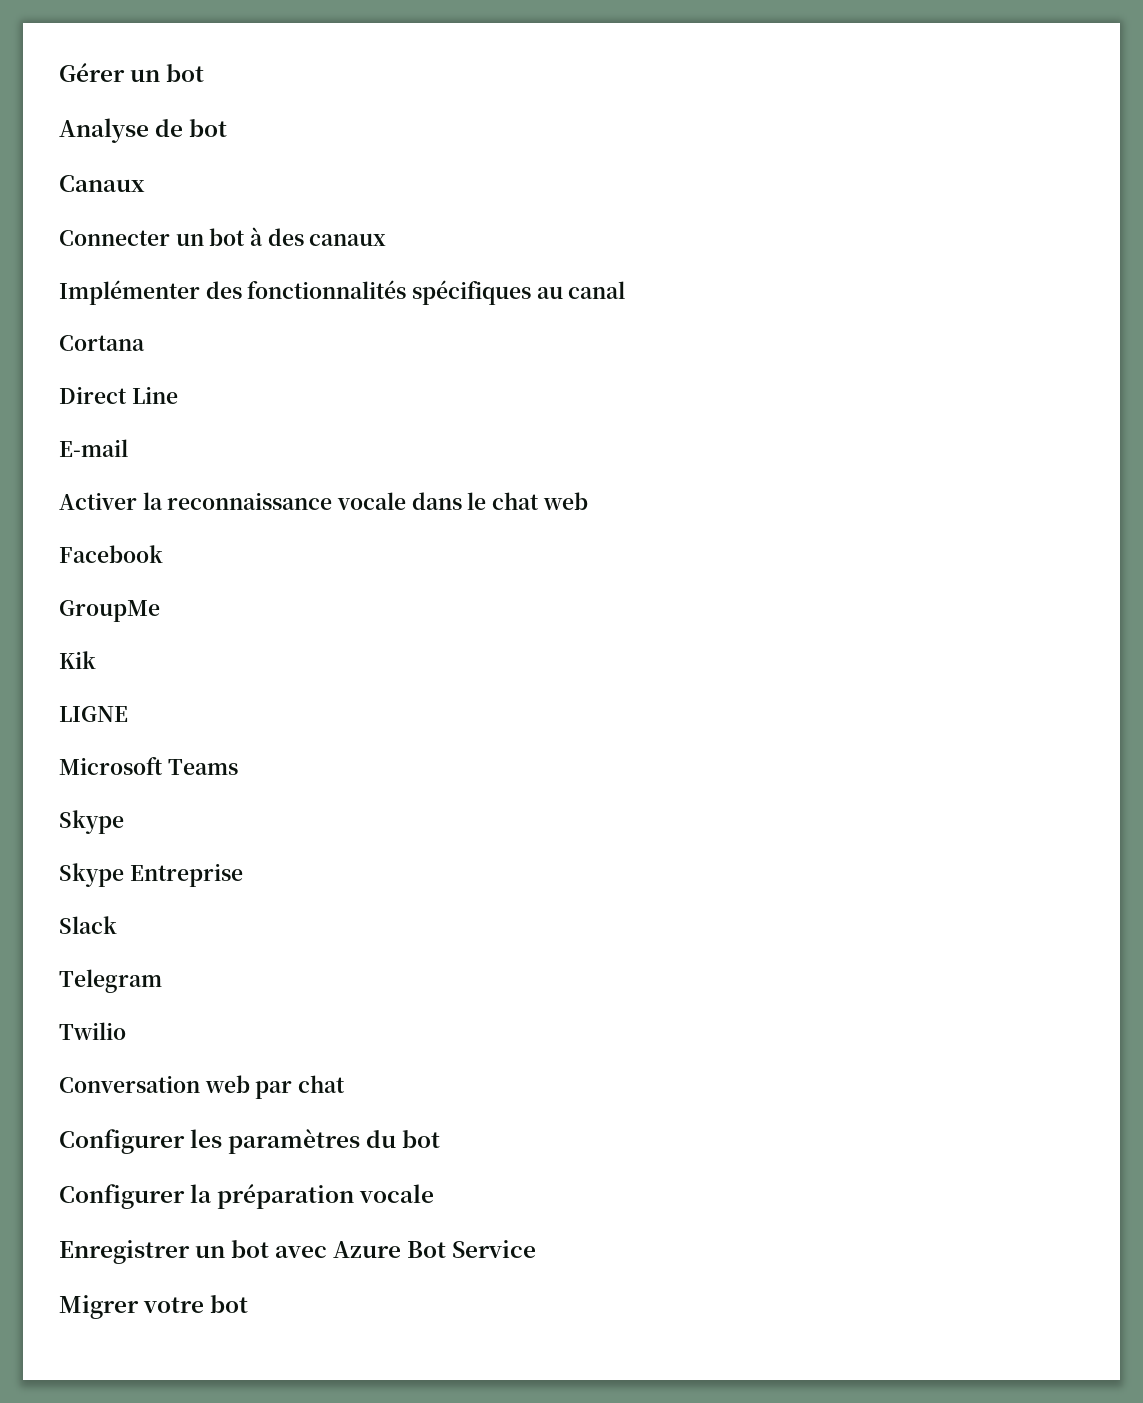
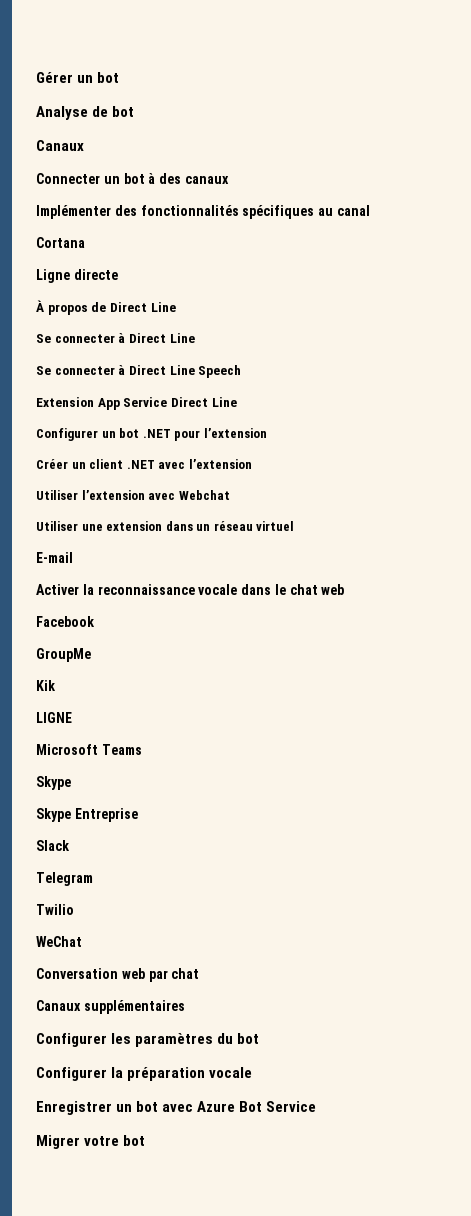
- Direct Line
+ Ligne directe
+ À propos de Direct Line
+ Se connecter à Direct Line
+ Se connecter à Direct Line Speech
+ Extension App Service Direct Line
+ Configurer un bot .NET pour l’extension
+ Créer un client .NET avec l’extension
+ Utiliser l’extension avec Webchat
+ Utiliser une extension dans un réseau virtuel
+ WeChat
+ Canaux supplémentaires

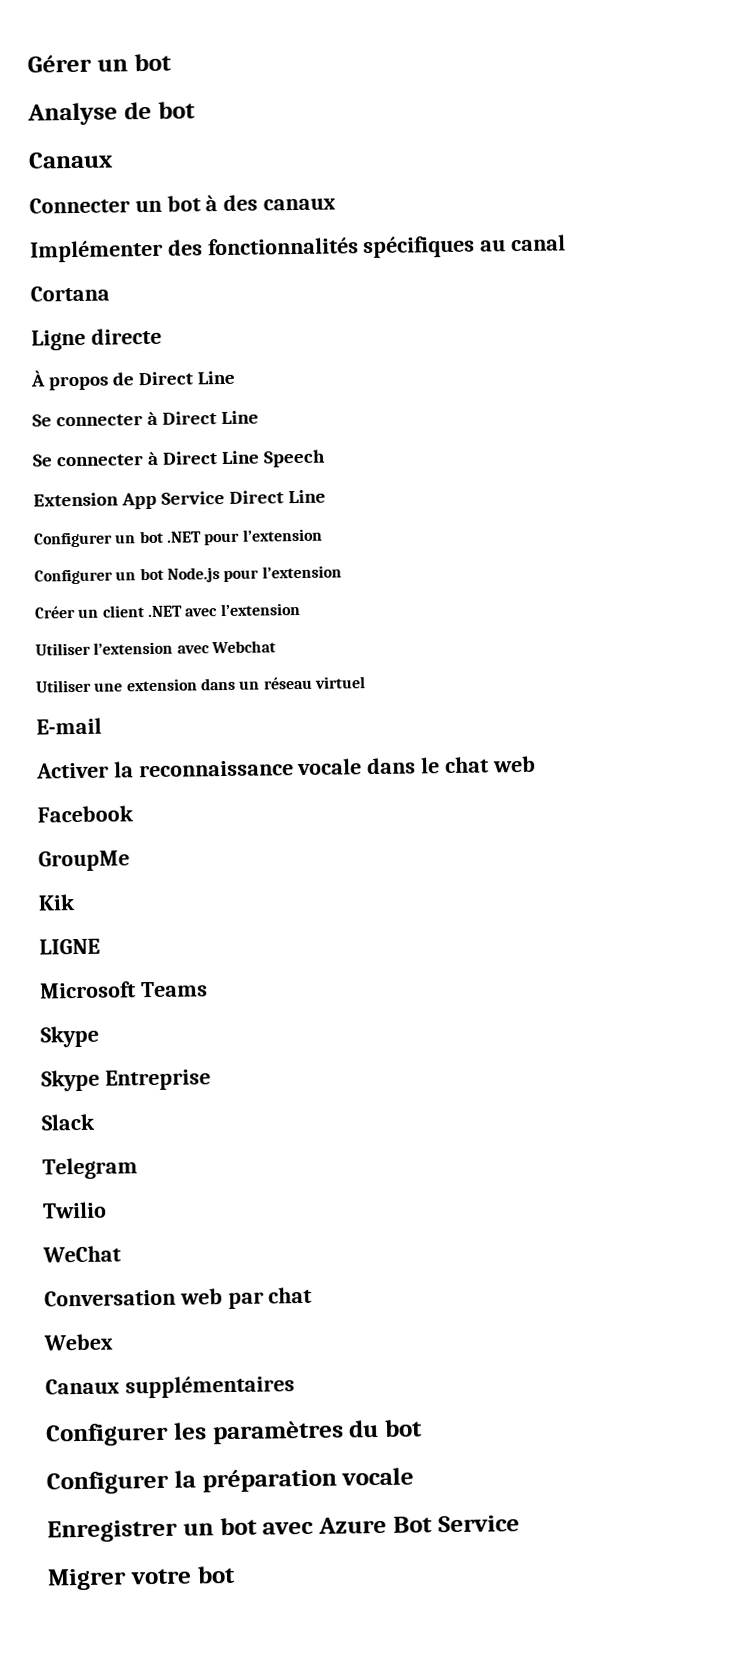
+ Configurer un bot Node.js pour l’extension
+ Webex

